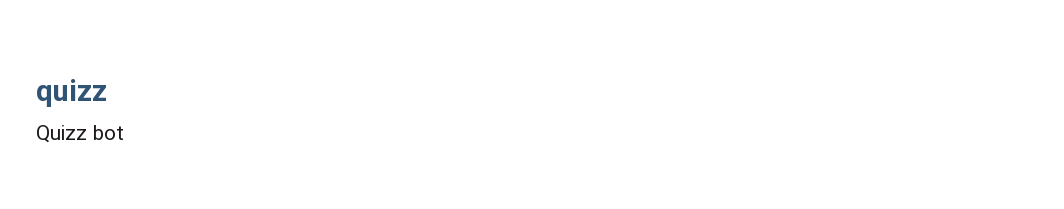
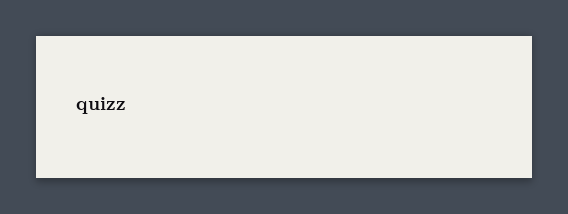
- Quizz bot

